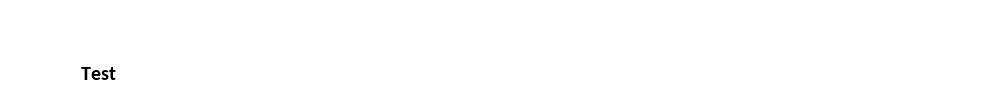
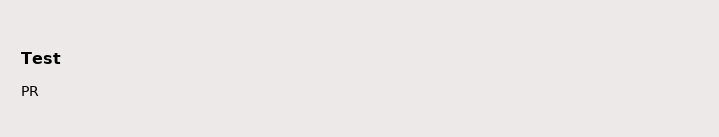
+ PR

